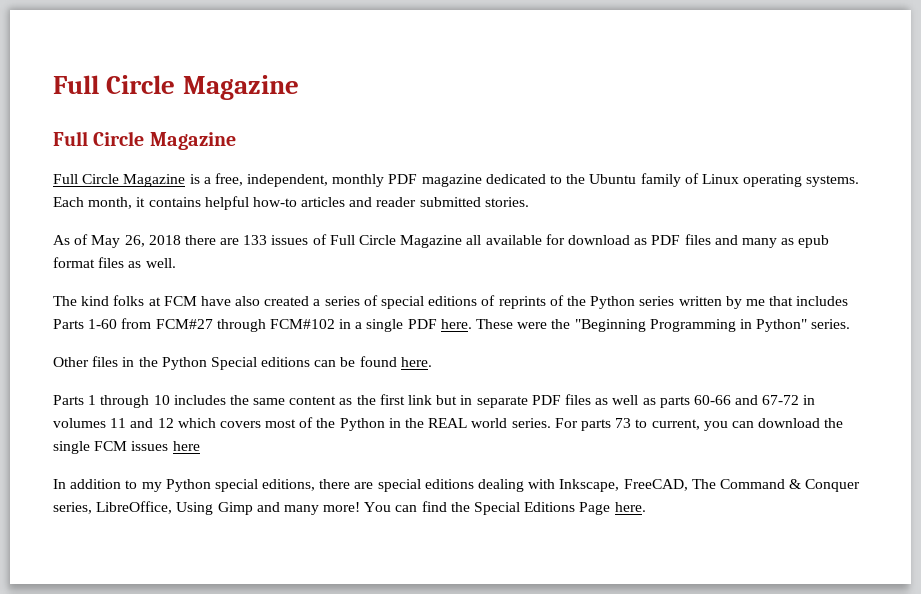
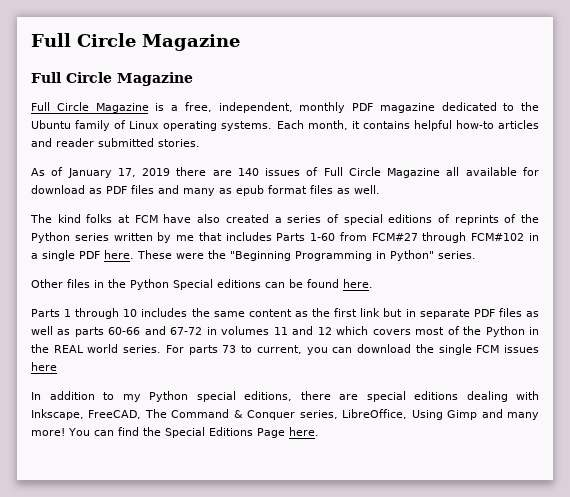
- As of May 26, 2018 there are 133 issues of Full Circle Magazine all available for download as PDF files and many as epub format files as well.
+ As of January 17, 2019 there are 140 issues of Full Circle Magazine all available for download as PDF files and many as epub format files as well.

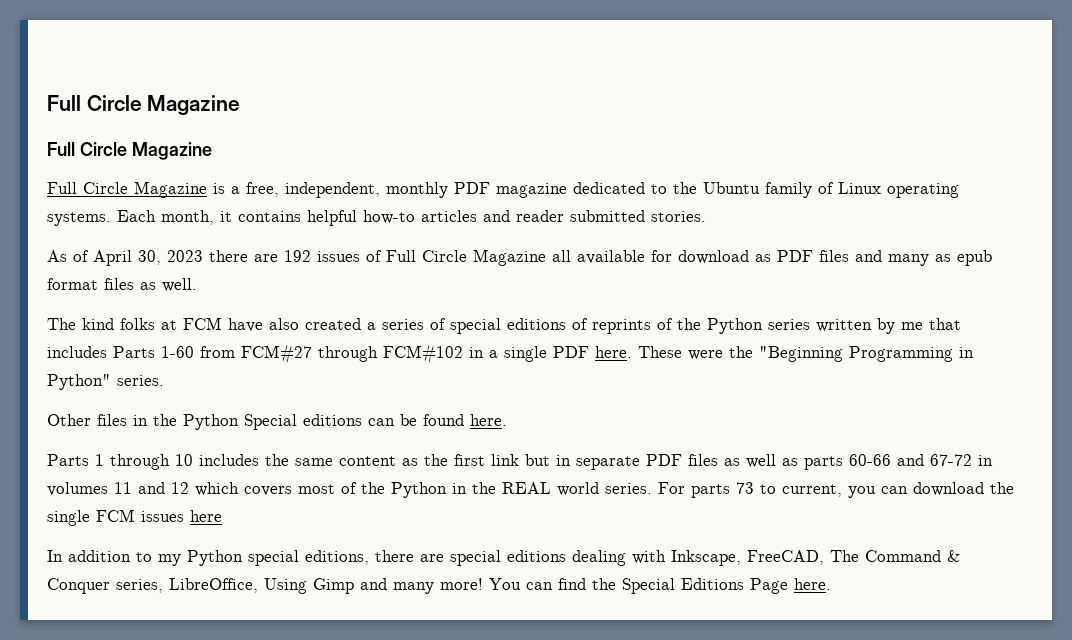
- As of January 17, 2019 there are 140 issues of Full Circle Magazine all available for download as PDF files and many as epub format files as well.
+ As of April 30, 2023 there are 192 issues of Full Circle Magazine all available for download as PDF files and many as epub format files as well.

